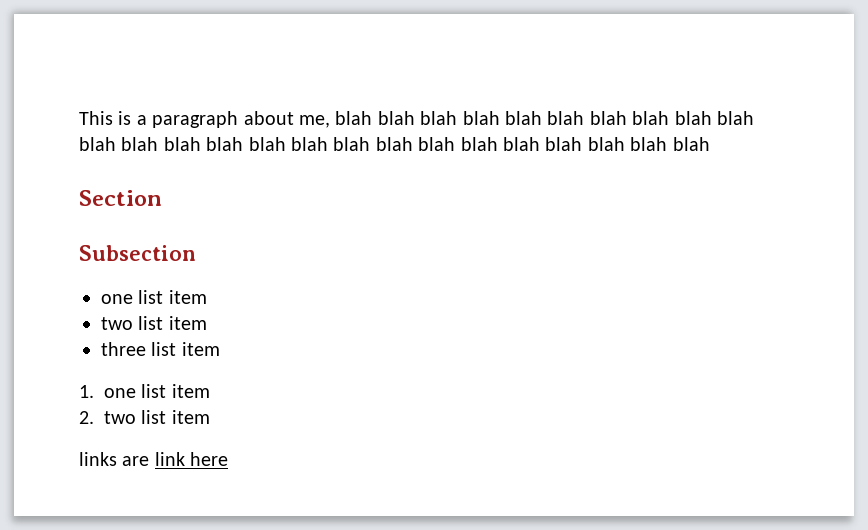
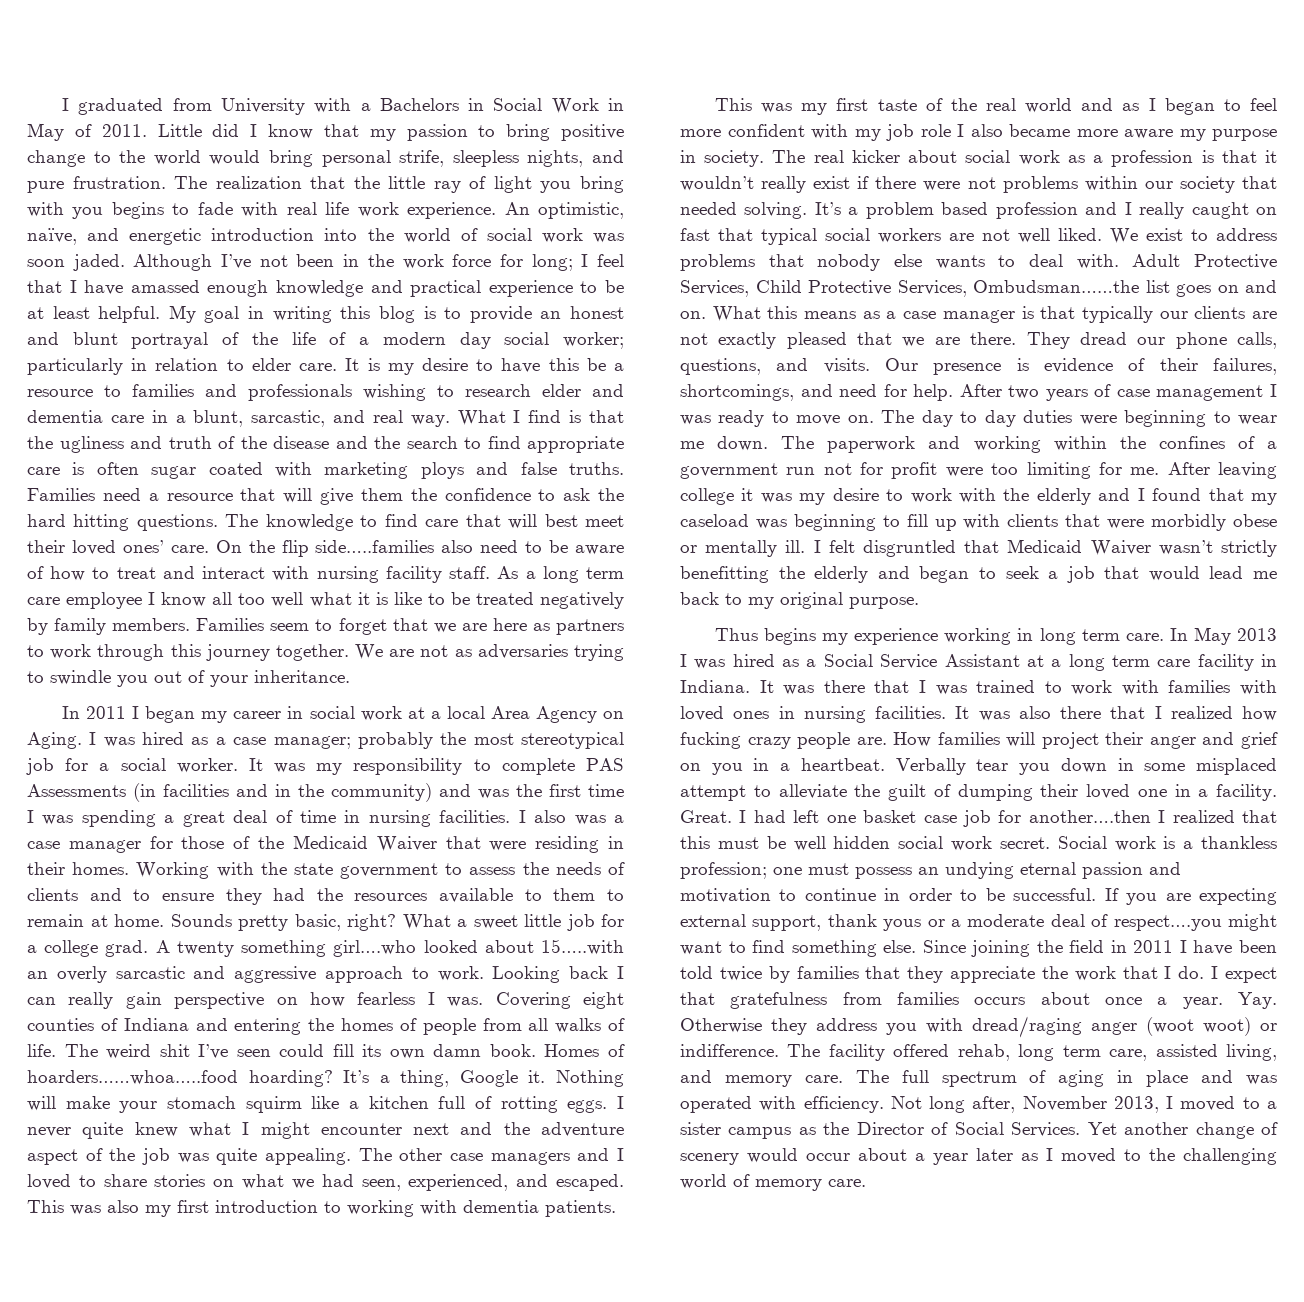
- This is a paragraph about me, blah blah blah blah blah blah blah blah blah blah blah blah blah blah blah blah blah blah blah blah blah blah blah blah blah
- Section
- Subsection
- one list item
- two list item
- three list item
- 1. one list item
- 2. two list item
- links are link here
+ I graduated from University with a Bachelors in Social Work in May of 2011. Little did I know that my passion to bring positive change to the world would bring personal strife, sleepless nights, and pure frustration. The realization that the little ray of light you bring with you begins to fade with real life work experience. An optimistic, naïve, and energetic introduction into the world of social work was soon jaded. Although I’ve not been in the work force for long; I feel that I have amassed enough knowledge and practical experience to be at least helpful. My goal in writing this blog is to provide an honest and blunt portrayal of the life of a modern day social worker; particularly in relation to elder care. It is my desire to have this be a resource to families and professionals wishing to research elder and dementia care in a blunt, sarcastic, and real way. What I find is that the ugliness and truth of the disease and the search to find appropriate care is often sugar coated with marketing ploys and false truths. Families need a resource that will give them the confidence to ask the hard hitting questions. The knowledge to find care that will best meet their loved ones’ care. On the flip side…..families also need to be aware of how to treat and interact with nursing facility staff. As a long term care employee I know all too well what it is like to be treated negatively by family members. Families seem to forget that we are here as partners to work through this journey together. We are not as adversaries trying to swindle you out of your inheritance.
+ In 2011 I began my career in social work at a local Area Agency on Aging. I was hired as a case manager; probably the most stereotypical job for a social worker. It was my responsibility to complete PAS Assessments (in facilities and in the community) and was the first time I was spending a great deal of time in nursing facilities. I also was a case manager for those of the Medicaid Waiver that were residing in their homes. Working with the state government to assess the needs of clients and to ensure they had the resources available to them to remain at home. Sounds pretty basic, right? What a sweet little job for a college grad. A twenty something girl….who looked about 15…..with an overly sarcastic and aggressive approach to work. Looking back I can really gain perspective on how fearless I was. Covering eight counties of Indiana and entering the homes of people from all walks of life. The weird shit I’ve seen could fill its own damn book. Homes of hoarders……whoa…..food hoarding? It’s a thing, Google it. Nothing will make your stomach squirm like a kitchen full of rotting eggs. I never quite knew what I might encounter next and the adventure aspect of the job was quite appealing. The other case managers and I loved to share stories on what we had seen, experienced, and escaped. This was also my first introduction to working with dementia patients.
+ This was my first taste of the real world and as I began to feel more confident with my job role I also became more aware my purpose in society. The real kicker about social work as a profession is that it wouldn’t really exist if there were not problems within our society that needed solving. It’s a problem based profession and I really caught on fast that typical social workers are not well liked. We exist to address problems that nobody else wants to deal with. Adult Protective Services, Child Protective Services, Ombudsman……the list goes on and on. What this means as a case manager is that typically our clients are not exactly pleased that we are there. They dread our phone calls, questions, and visits. Our presence is evidence of their failures, shortcomings, and need for help. After two years of case management I was ready to move on. The day to day duties were beginning to wear me down. The paperwork and working within the confines of a government run not for profit were too limiting for me. After leaving college it was my desire to work with the elderly and I found that my caseload was beginning to fill up with clients that were morbidly obese or mentally ill. I felt disgruntled that Medicaid Waiver wasn’t strictly benefitting the elderly and began to seek a job that would lead me back to my original purpose.
+ Thus begins my experience working in long term care. In May 2013 I was hired as a Social Service Assistant at a long term care facility in Indiana. It was there that I was trained to work with families with loved ones in nursing facilities. It was also there that I realized how fucking crazy people are. How families will project their anger and grief on you in a heartbeat. Verbally tear you down in some misplaced attempt to alleviate the guilt of dumping their loved one in a facility. Great. I had left one basket case job for another….then I realized that this must be well hidden social work secret. Social work is a thankless profession; one must possess an undying eternal passion and motivation to continue in order to be successful. If you are expecting external support, thank yous or a moderate deal of respect….you might want to find something else. Since joining the field in 2011 I have been told twice by families that they appreciate the work that I do. I expect that gratefulness from families occurs about once a year. Yay. Otherwise they address you with dread/raging anger (woot woot) or indifference. The facility offered rehab, long term care, assisted living, and memory care. The full spectrum of aging in place and was operated with efficiency. Not long after, November 2013, I moved to a sister campus as the Director of Social Services. Yet another change of scenery would occur about a year later as I moved to the challenging world of memory care.

